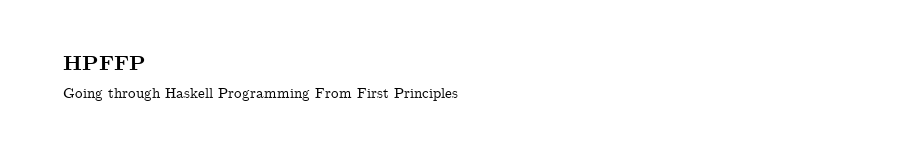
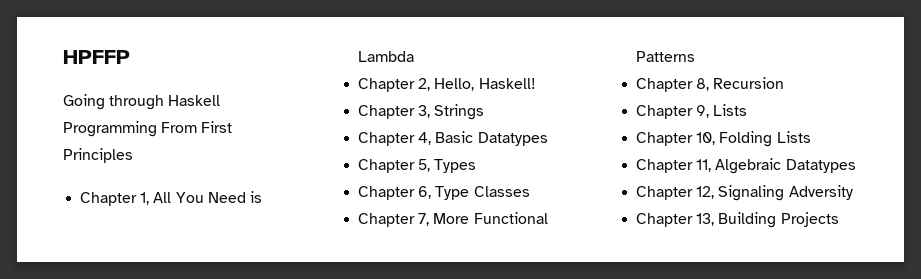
+ Chapter 1, All You Need is Lambda
+ Chapter 2, Hello, Haskell!
+ Chapter 3, Strings
+ Chapter 4, Basic Datatypes
+ Chapter 5, Types
+ Chapter 6, Type Classes
+ Chapter 7, More Functional Patterns
+ Chapter 8, Recursion
+ Chapter 9, Lists
+ Chapter 10, Folding Lists
+ Chapter 11, Algebraic Datatypes
+ Chapter 12, Signaling Adversity
+ Chapter 13, Building Projects

